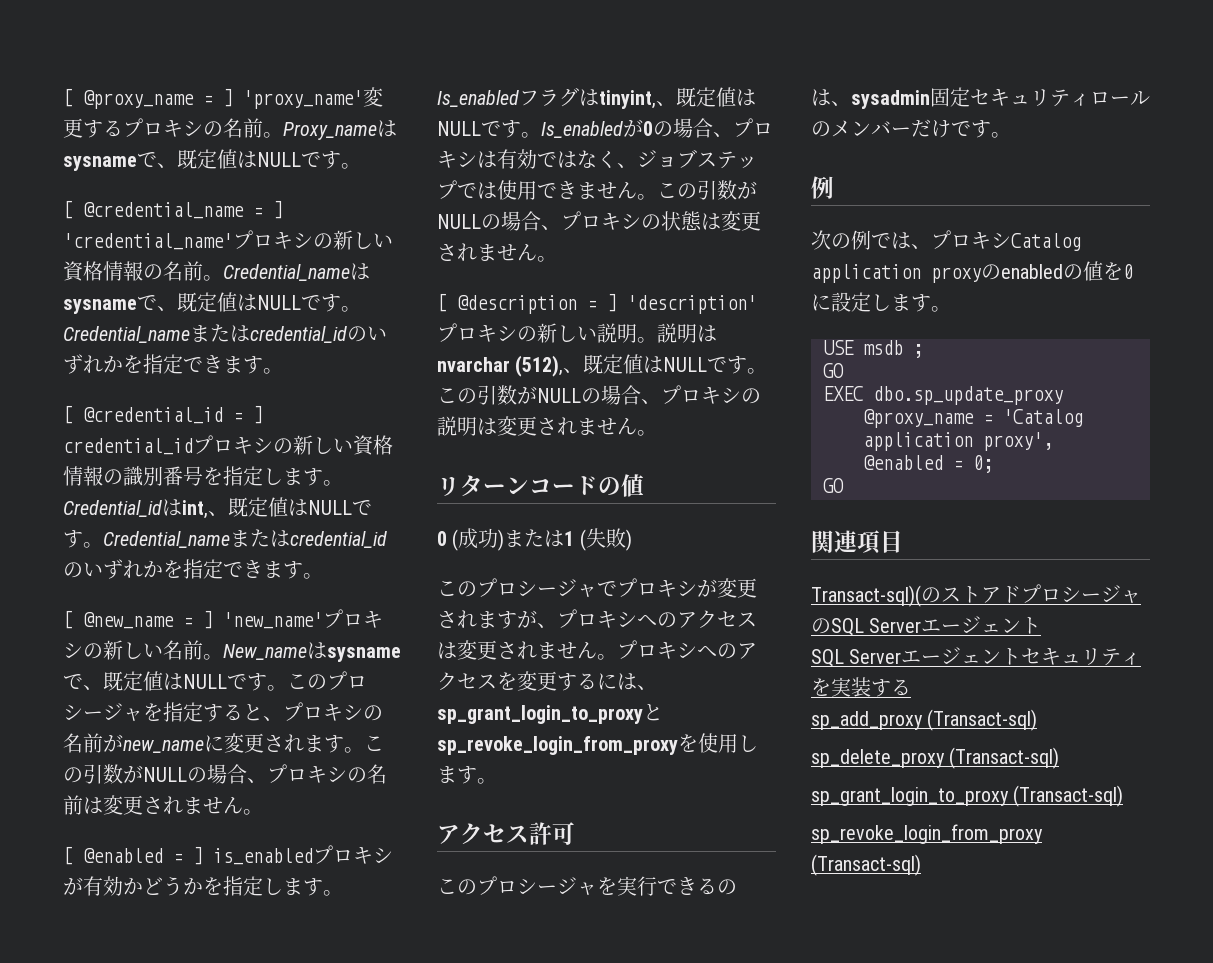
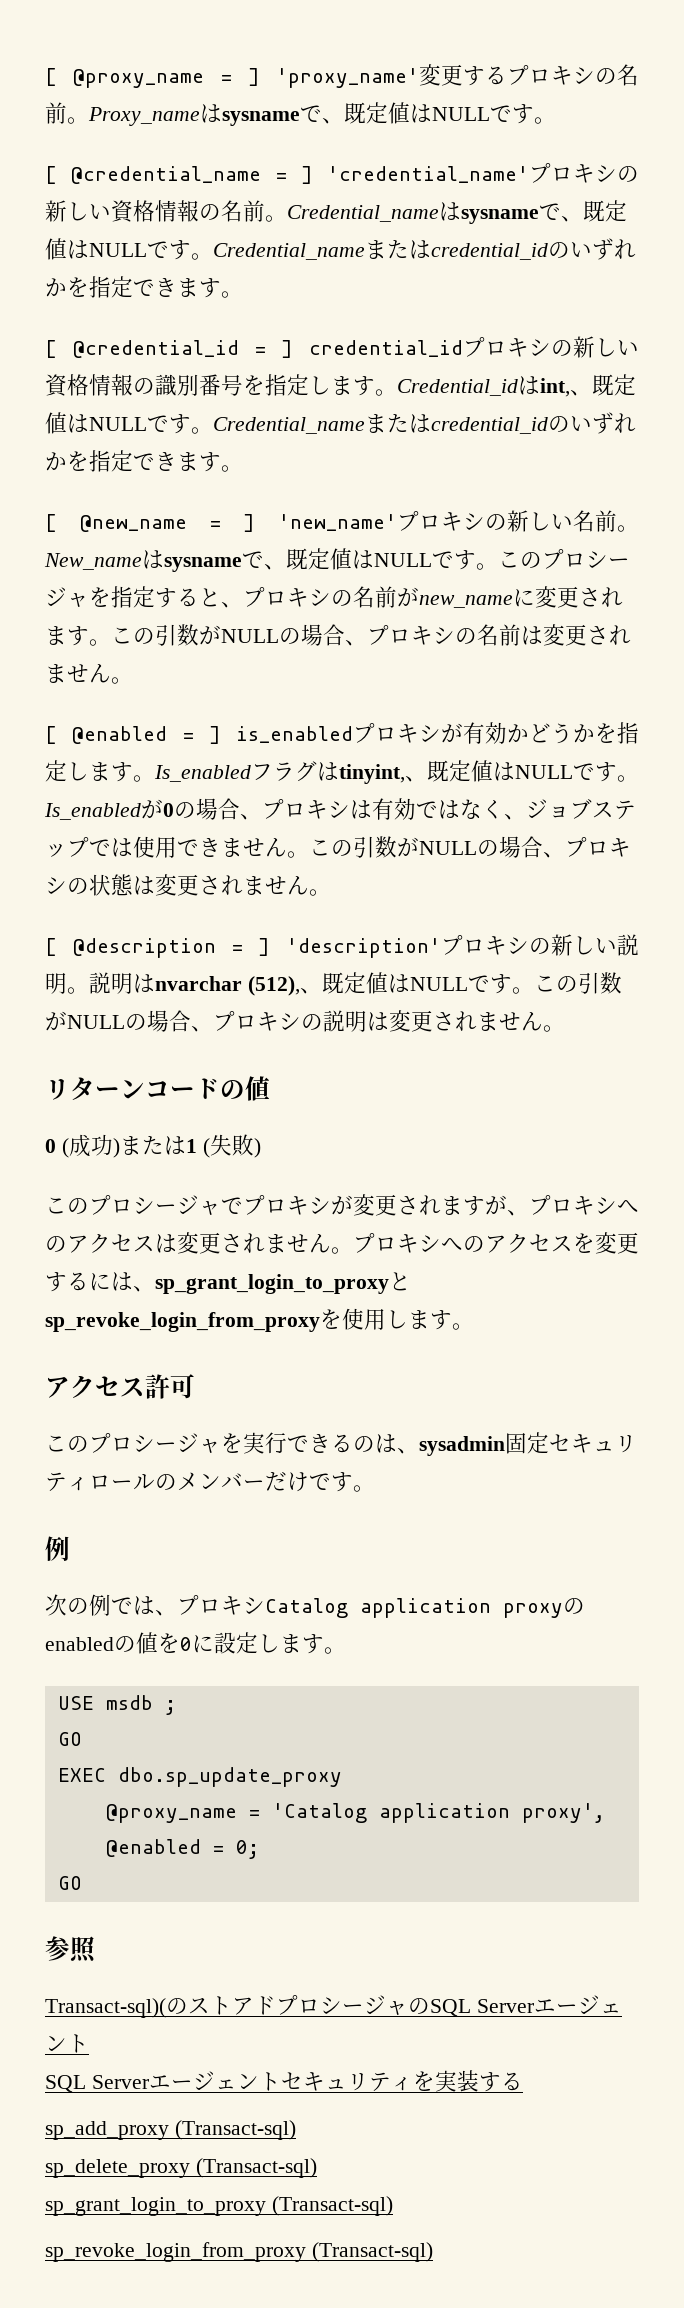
- 関連項目
+ 参照

